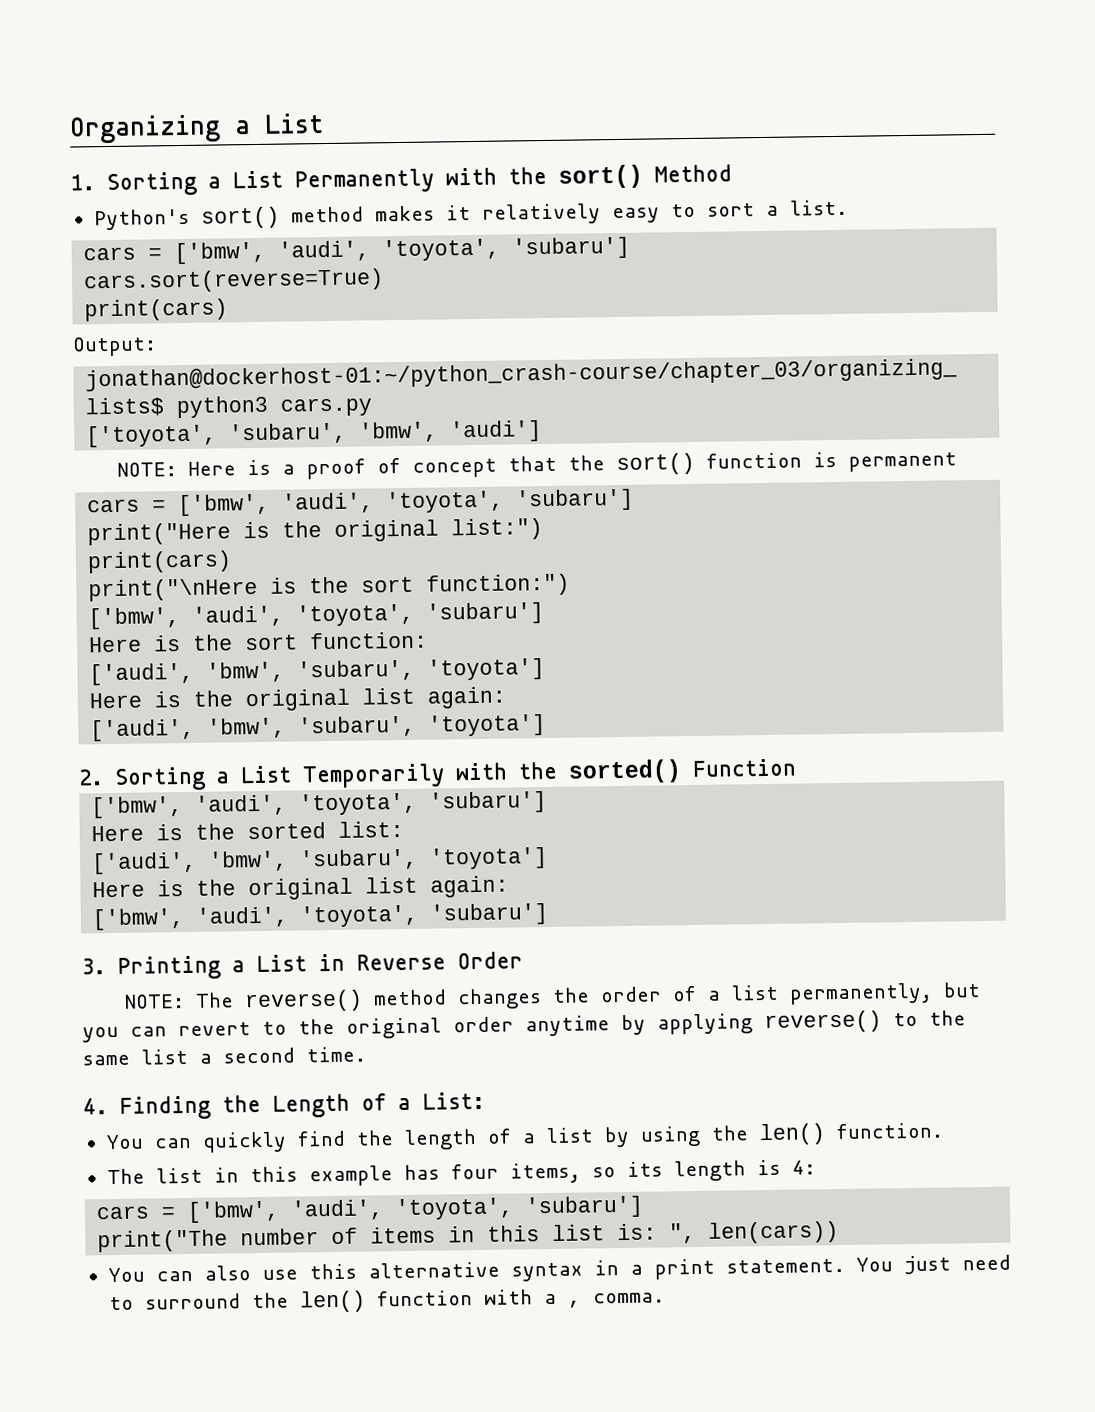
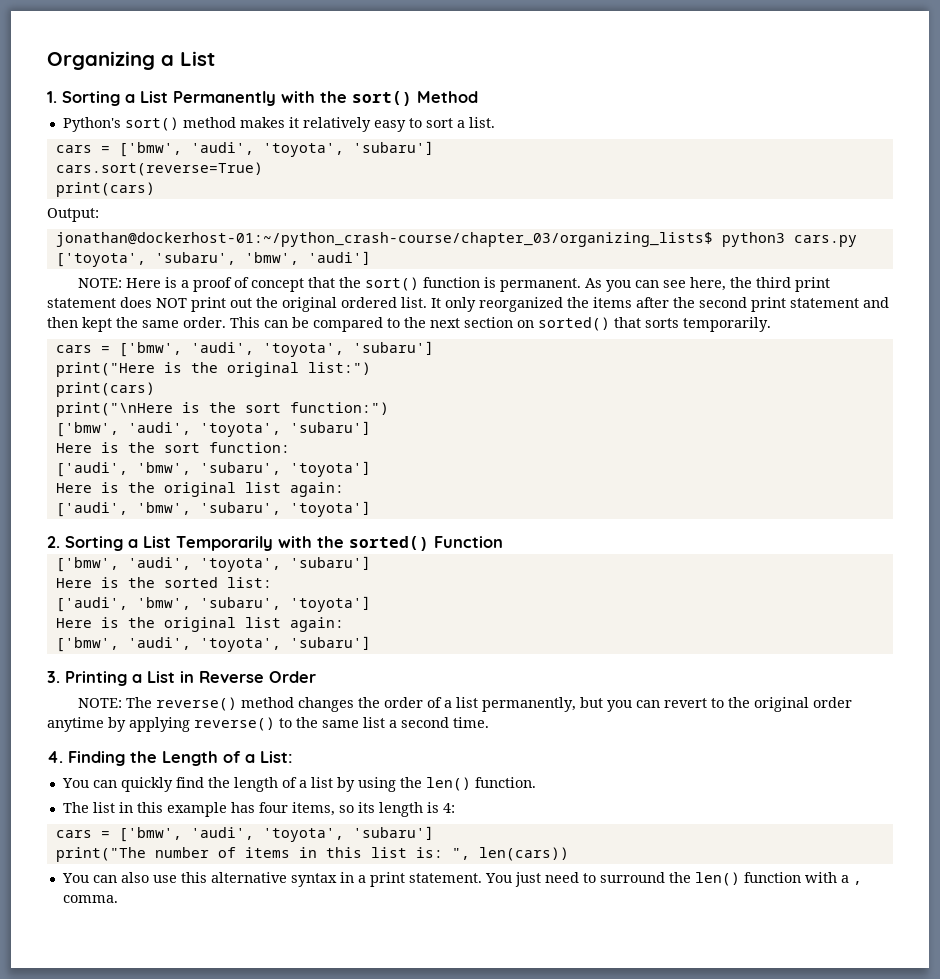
- NOTE: Here is a proof of concept that the sort() function is permanent
+ NOTE: Here is a proof of concept that the sort() function is permanent. As you can see here, the third print statement does NOT print out the original ordered list. It only reorganized the items after the second print statement and then kept the same order. This can be compared to the next section on sorted() that sorts temporarily.

